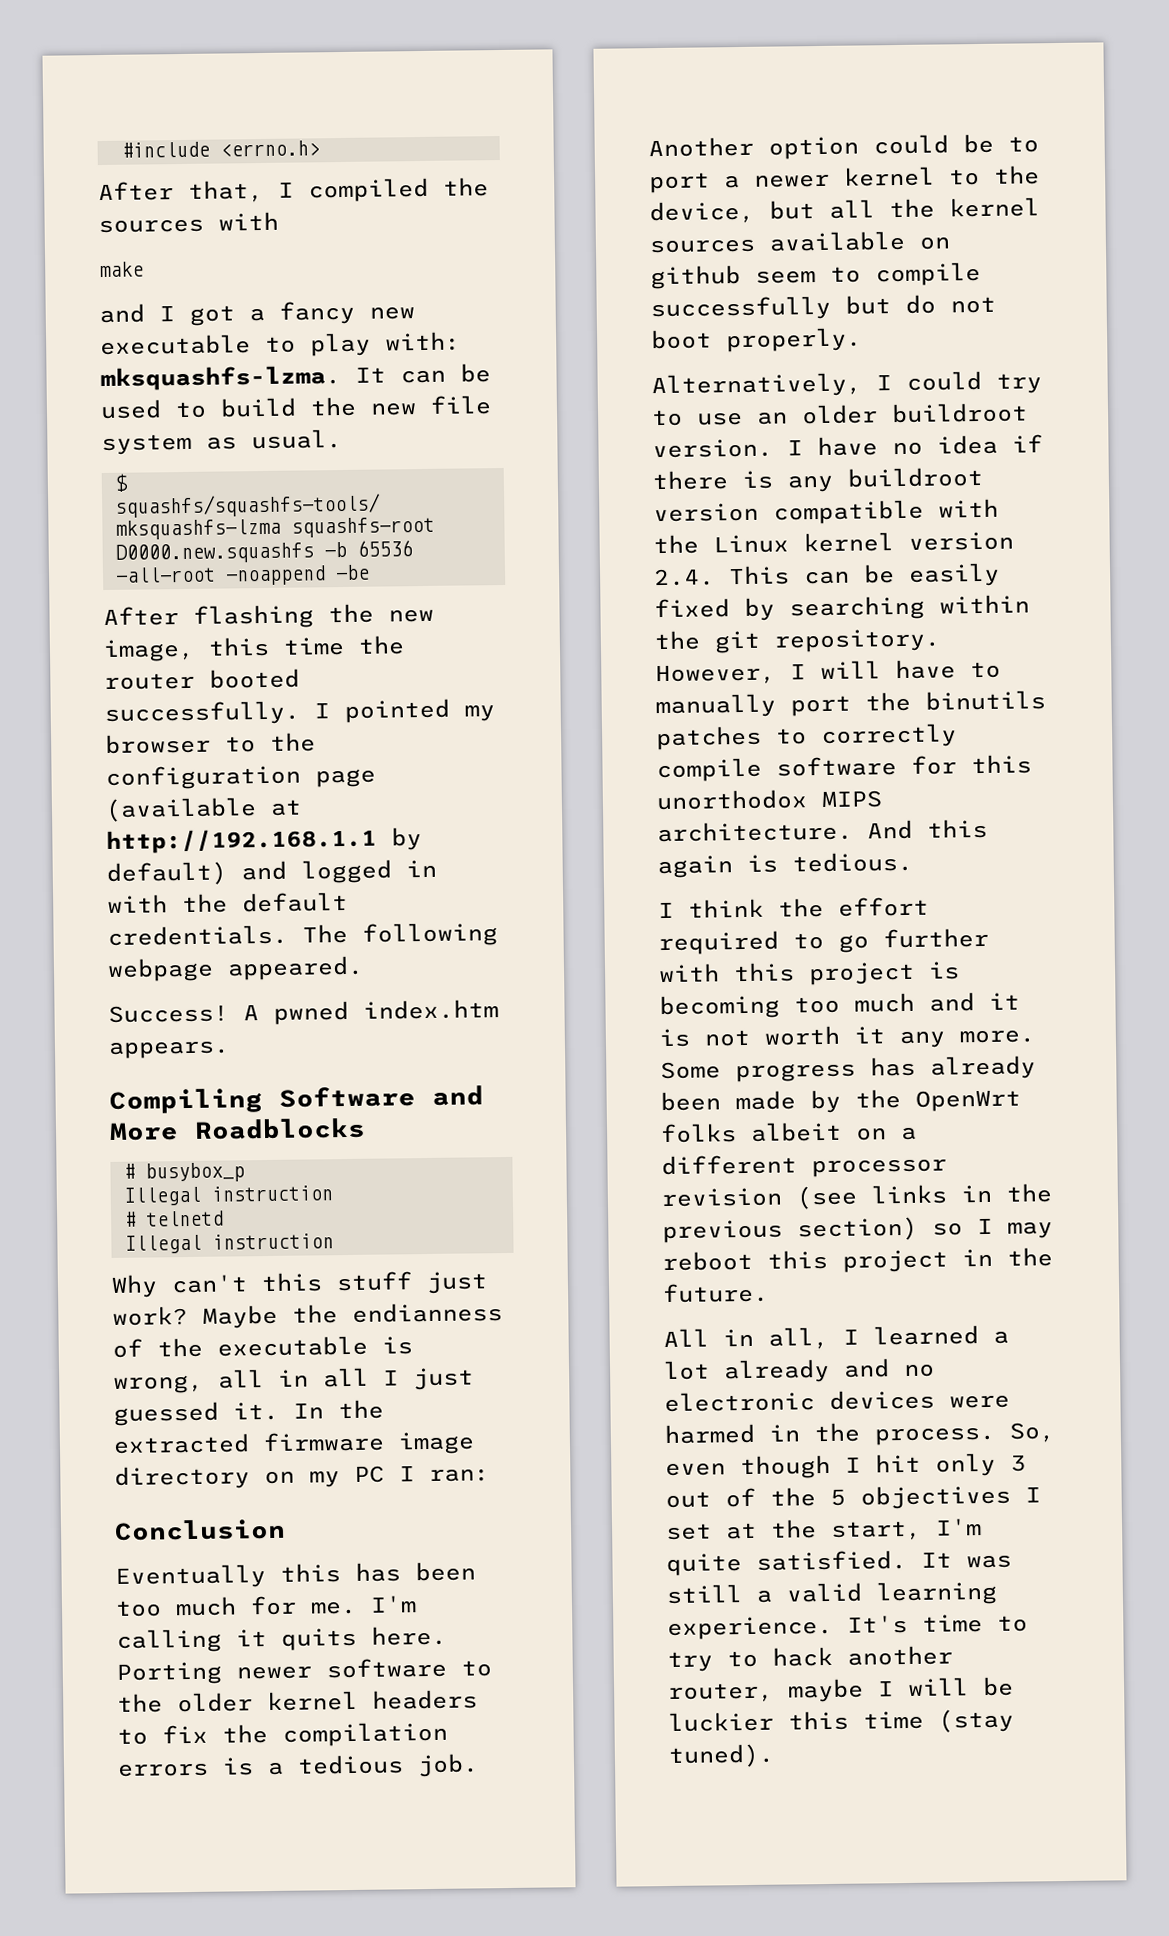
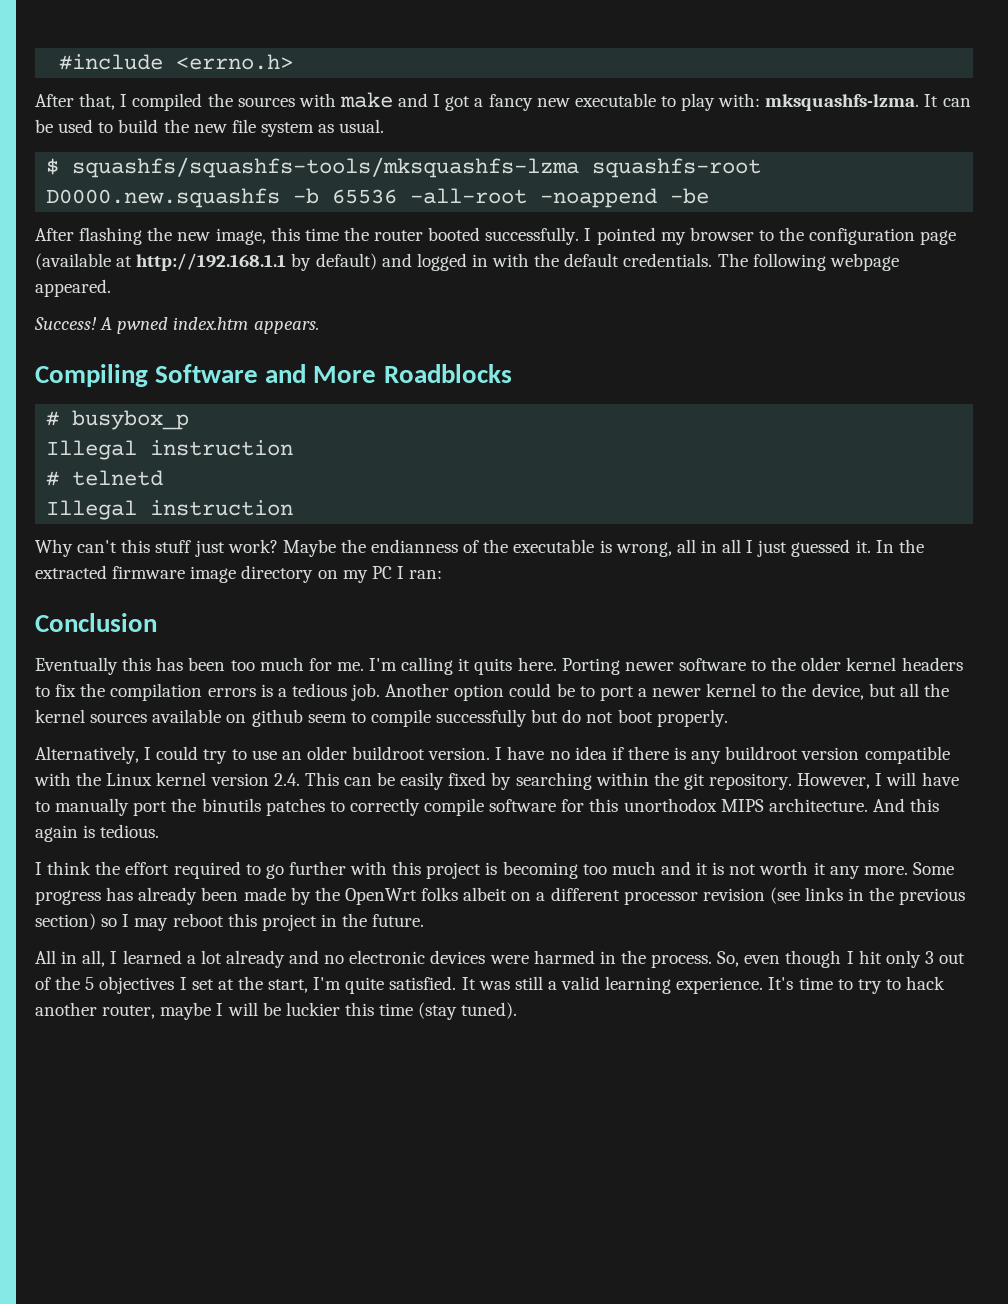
- After that, I compiled the sources with
- make
- and I got a fancy new executable to play with: mksquashfs-lzma.
+ After that, I compiled the sources with make and I got a fancy new executable to play with: mksquashfs-lzma.

